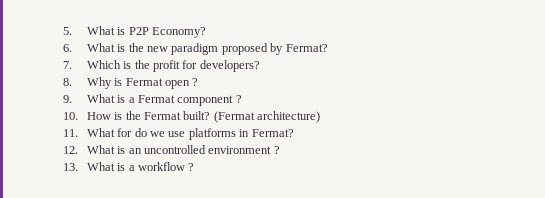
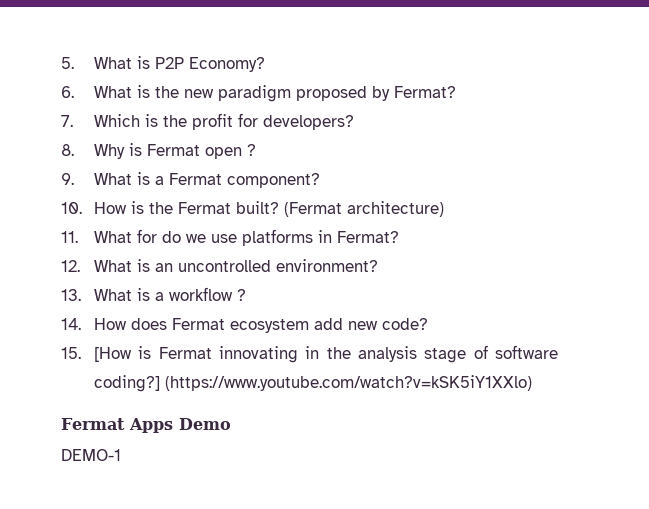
- 9. What is a Fermat component ?
+ 9. What is a Fermat component?
- 12. What is an uncontrolled environment ?
+ 12. What is an uncontrolled environment?
+ 14. How does Fermat ecosystem add new code?
+ 15. [How is Fermat innovating in the analysis stage of software coding?] (https://www.youtube.com/watch?v=kSK5iY1XXlo)
+ Fermat Apps Demo
+ DEMO-1

